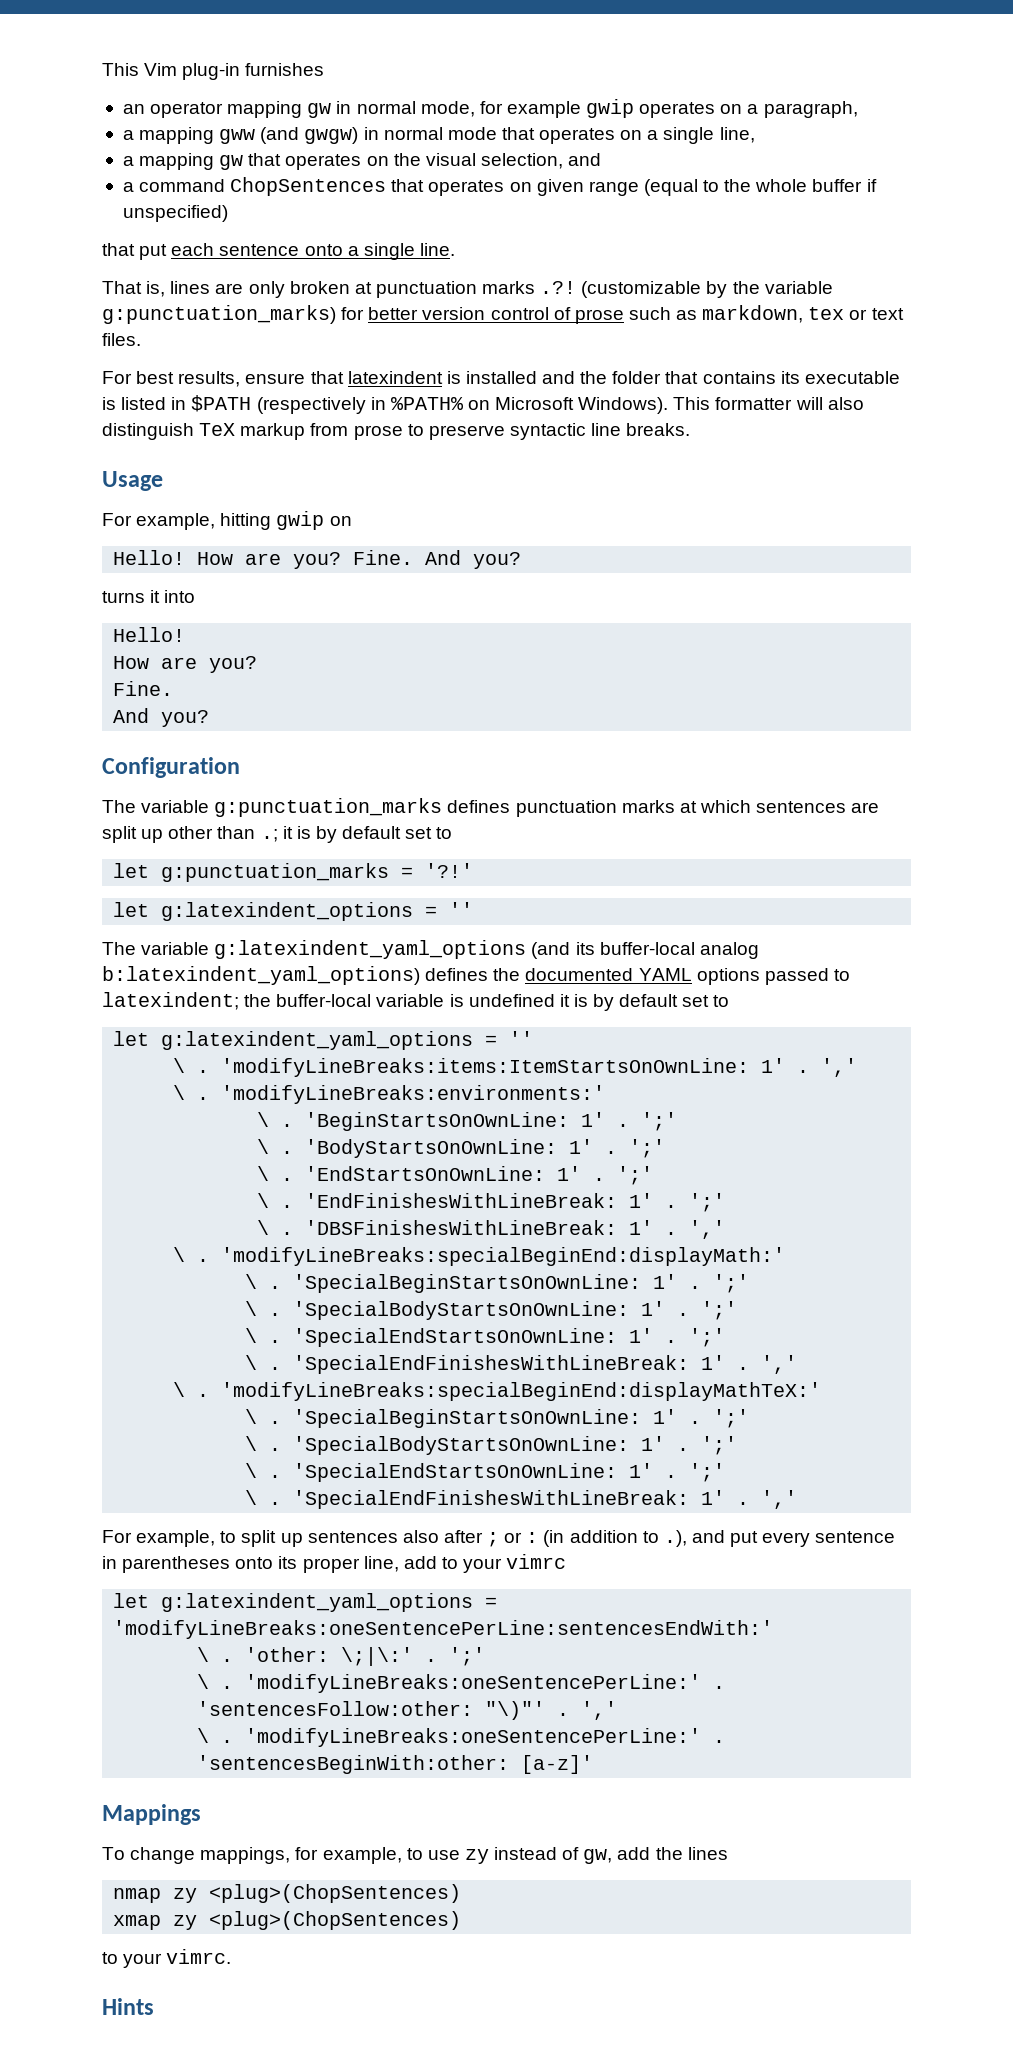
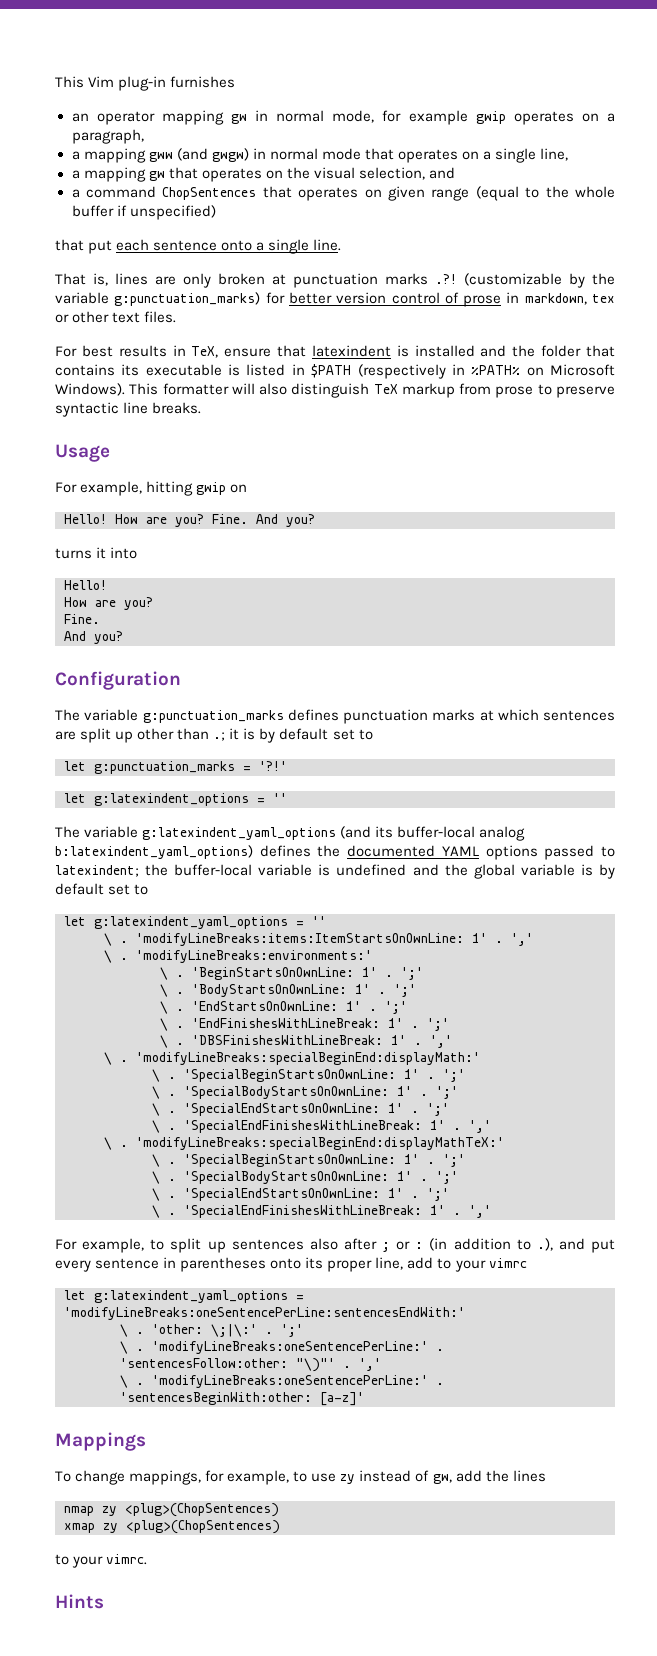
- (customizable by the variable g:punctuation_marks) for better version control of prose such as markdown, tex or text files.
+ (customizable by the variable g:punctuation_marks) for better version control of prose in markdown, tex or other text files.
- For best results, ensure that latexindent is installed and the folder that contains its executable is listed in $PATH (respectively in %PATH% on Microsoft Windows).
+ For best results in TeX, ensure that latexindent is installed and the folder that contains its executable is listed in $PATH (respectively in %PATH% on Microsoft Windows).
- The variable g:latexindent_yaml_options (and its buffer-local analog b:latexindent_yaml_options) defines the documented YAML options passed to latexindent; the buffer-local variable is undefined it is by default set to
+ The variable g:latexindent_yaml_options (and its buffer-local analog b:latexindent_yaml_options) defines the documented YAML options passed to latexindent; the buffer-local variable is undefined and the global variable is by default set to

